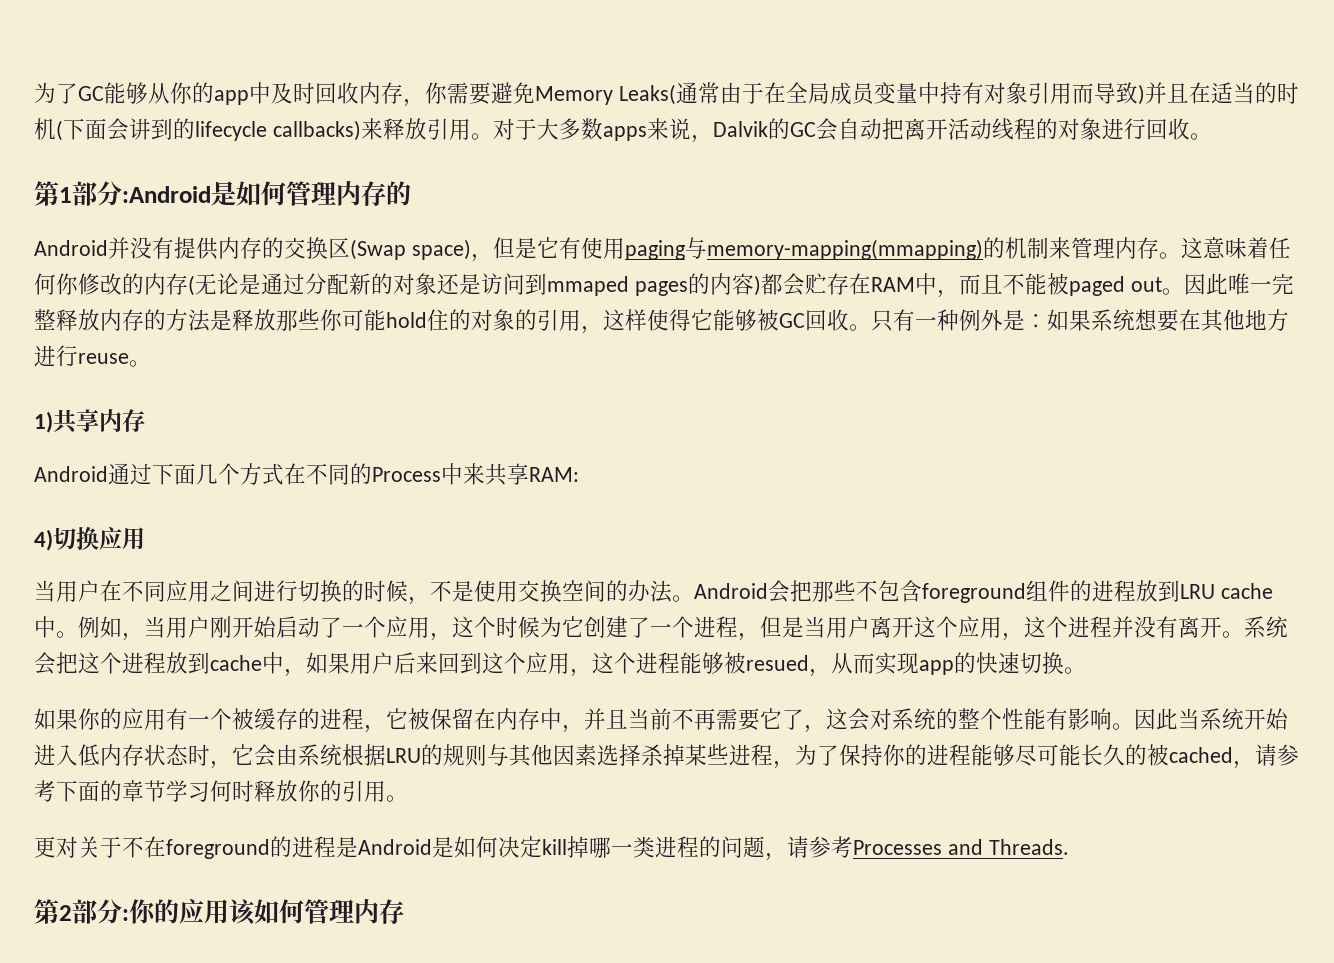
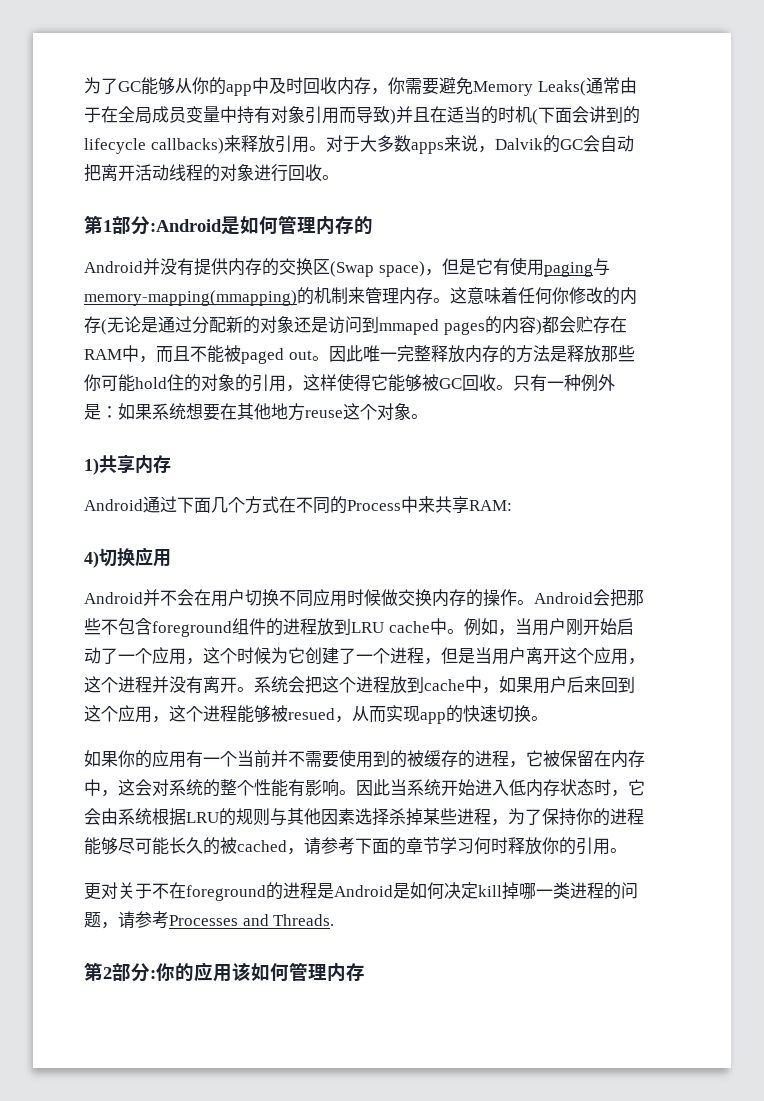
- 只有一种例外是：如果系统想要在其他地方进行reuse。
+ 只有一种例外是：如果系统想要在其他地方reuse这个对象。
- 当用户在不同应用之间进行切换的时候，不是使用交换空间的办法。
+ Android并不会在用户切换不同应用时候做交换内存的操作。
- 如果你的应用有一个被缓存的进程，它被保留在内存中，并且当前不再需要它了，这会对系统的整个性能有影响。
+ 如果你的应用有一个当前并不需要使用到的被缓存的进程，它被保留在内存中，这会对系统的整个性能有影响。

